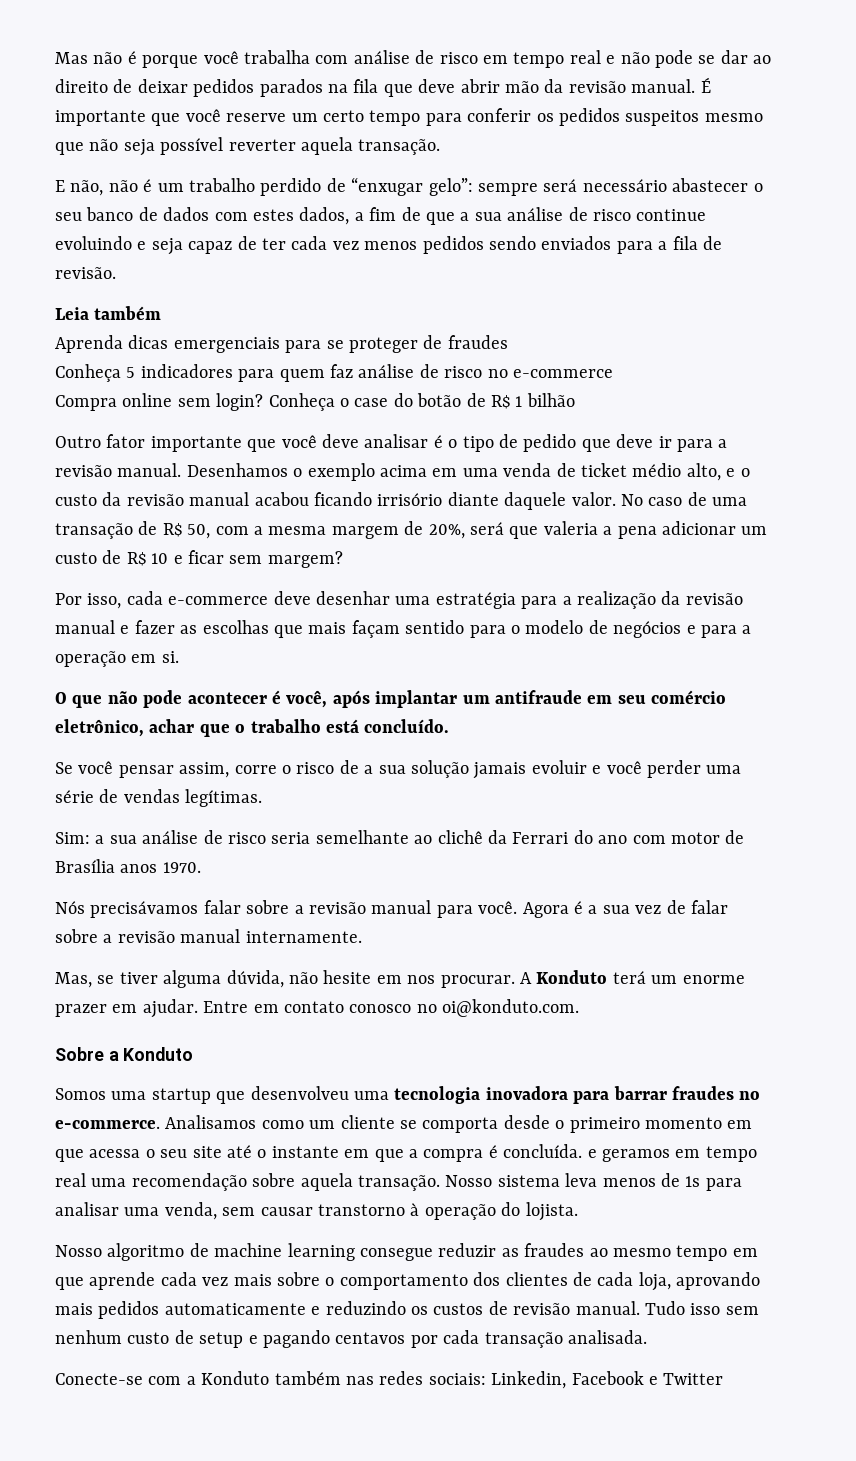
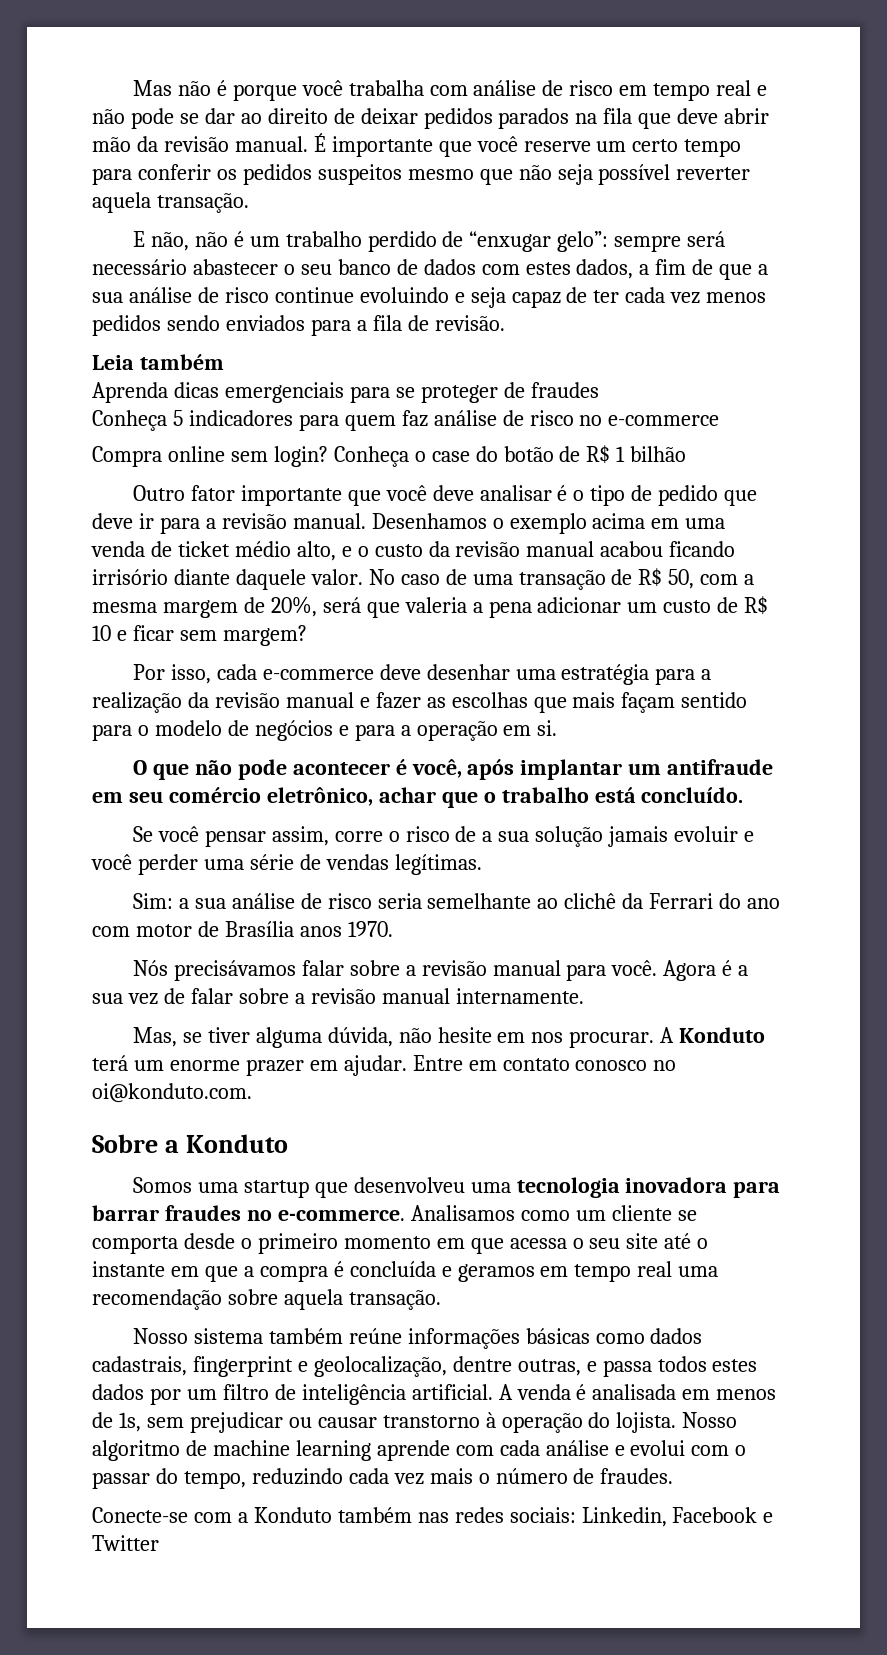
- Analisamos como um cliente se comporta desde o primeiro momento em que acessa o seu site até o instante em que a compra é concluída. e geramos em tempo real uma recomendação sobre aquela transação. Nosso sistema leva menos de 1s para analisar uma venda, sem causar transtorno à operação do lojista.
- Nosso algoritmo de machine learning consegue reduzir as fraudes ao mesmo tempo em que aprende cada vez mais sobre o comportamento dos clientes de cada loja, aprovando mais pedidos automaticamente e reduzindo os custos de revisão manual. Tudo isso sem nenhum custo de setup e pagando centavos por cada transação analisada.
+ Analisamos como um cliente se comporta desde o primeiro momento em que acessa o seu site até o instante em que a compra é concluída e geramos em tempo real uma recomendação sobre aquela transação.
+ Nosso sistema também reúne informações básicas como dados cadastrais, fingerprint e geolocalização, dentre outras, e passa todos estes dados por um filtro de inteligência artificial. A venda é analisada em menos de 1s, sem prejudicar ou causar transtorno à operação do lojista. Nosso algoritmo de machine learning aprende com cada análise e evolui com o passar do tempo, reduzindo cada vez mais o número de fraudes.

